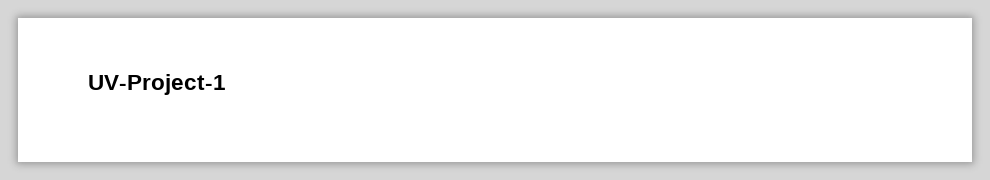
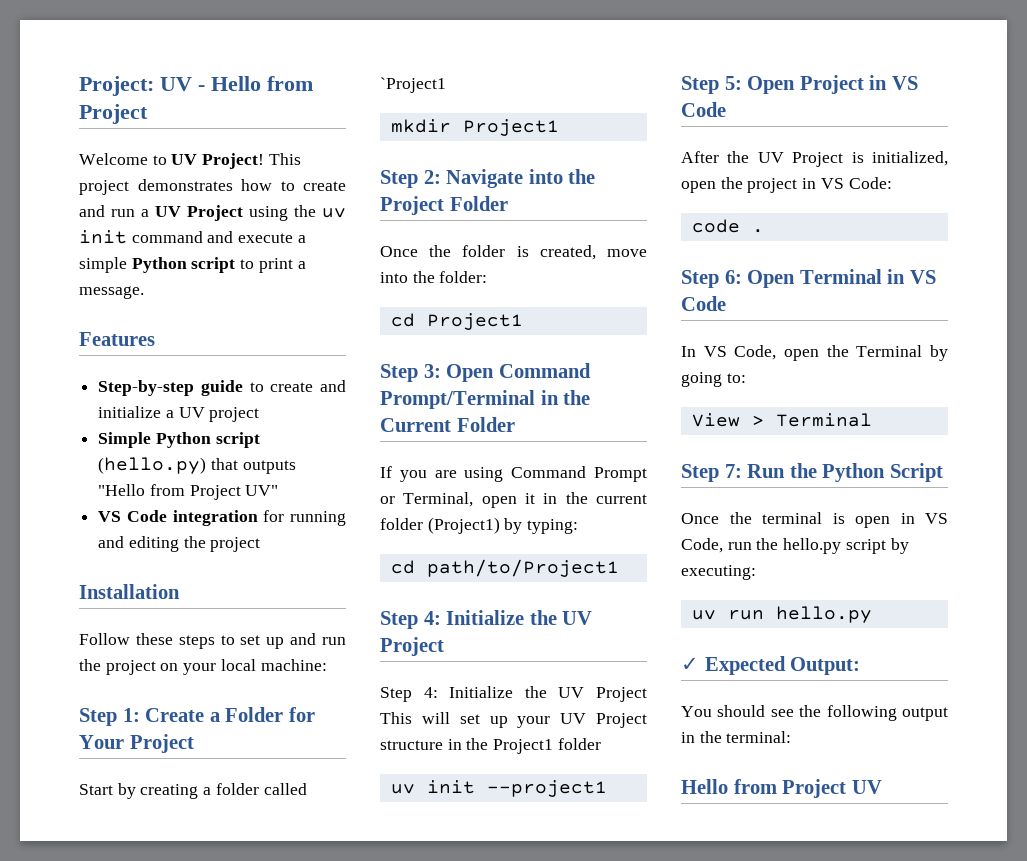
- UV-Project-1
+ Project: UV - Hello from Project
+ Welcome to UV Project! This project demonstrates how to create and run a UV Project using the uv init command and execute a simple Python script to print a message.
+ Features
+ Step-by-step guide to create and initialize a UV project
+ Simple Python script (hello.py) that outputs "Hello from Project UV"
+ VS Code integration for running and editing the project
+ Installation
+ Follow these steps to set up and run the project on your local machine:
+ Step 1: Create a Folder for Your Project
+ Start by creating a folder called `Project1
+ mkdir Project1
+ Step 2: Navigate into the Project Folder
+ Once the folder is created, move into the folder:
+ cd Project1
+ Step 3: Open Command Prompt/Terminal in the Current Folder
+ If you are using Command Prompt or Terminal, open it in the current folder (Project1) by typing:
+ cd path/to/Project1
+ Step 4: Initialize the UV Project
+ Step 4: Initialize the UV Project This will set up your UV Project structure in the Project1 folder
+ uv init --project1
+ Step 5: Open Project in VS Code
+ After the UV Project is initialized, open the project in VS Code:
+ code .
+ Step 6: Open Terminal in VS Code
+ In VS Code, open the Terminal by going to:
+ View > Terminal
+ Step 7: Run the Python Script
+ Once the terminal is open in VS Code, run the hello.py script by executing:
+ uv run hello.py
+ ✓ Expected Output:
+ You should see the following output in the terminal:
+ Hello from Project UV

